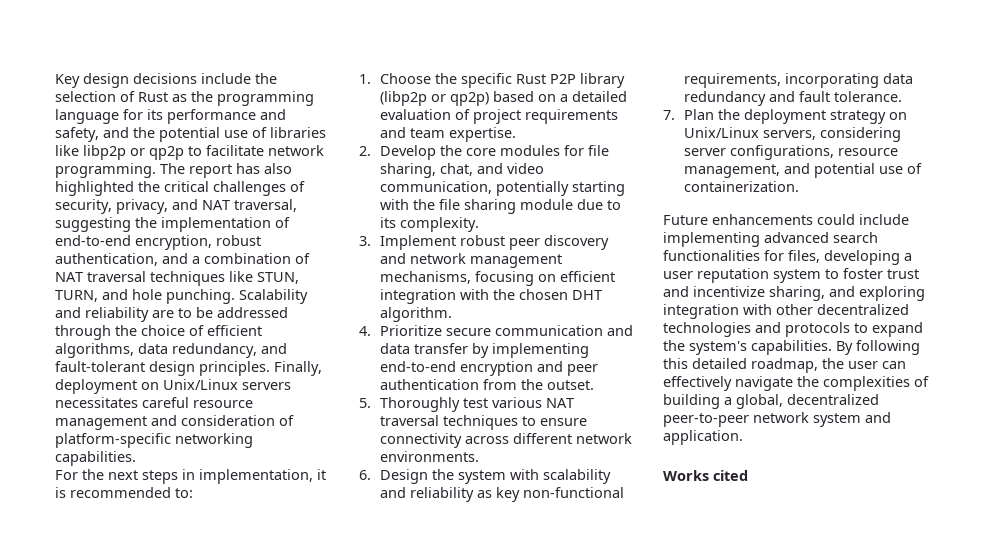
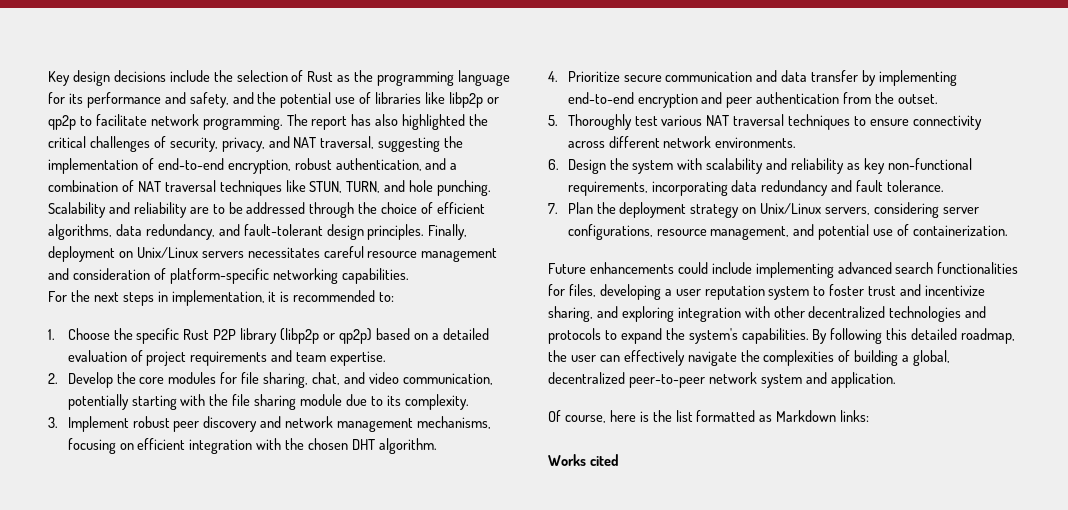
+ Of course, here is the list formatted as Markdown links:

